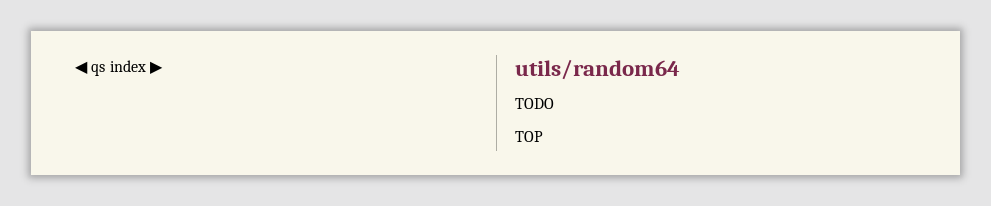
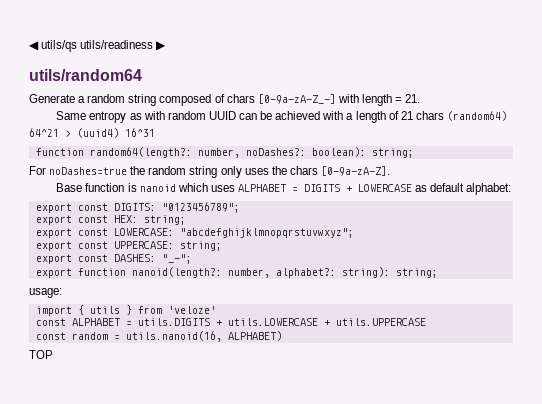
- ◀ qs index ▶
+ ◀ utils/qs utils/readiness ▶
- TODO
+ Generate a random string composed of chars [0-9a-zA-Z_-] with length = 21.
+ Same entropy as with random UUID can be achieved with a length of 21 chars (random64) 64^21 > (uuid4) 16^31
+ function random64(length?: number, noDashes?: boolean): string;
+ For noDashes=true the random string only uses the chars [0-9a-zA-Z].
+ Base function is nanoid which uses ALPHABET = DIGITS + LOWERCASE as default alphabet:
+ export const DIGITS: "0123456789";
+ export const HEX: string;
+ export const LOWERCASE: "abcdefghijklmnopqrstuvwxyz";
+ export const UPPERCASE: string;
+ export const DASHES: "_-";
+ export function nanoid(length?: number, alphabet?: string): string;
+ usage:
+ import { utils } from 'veloze'
+ const ALPHABET = utils.DIGITS + utils.LOWERCASE + utils.UPPERCASE
+ const random = utils.nanoid(16, ALPHABET)

